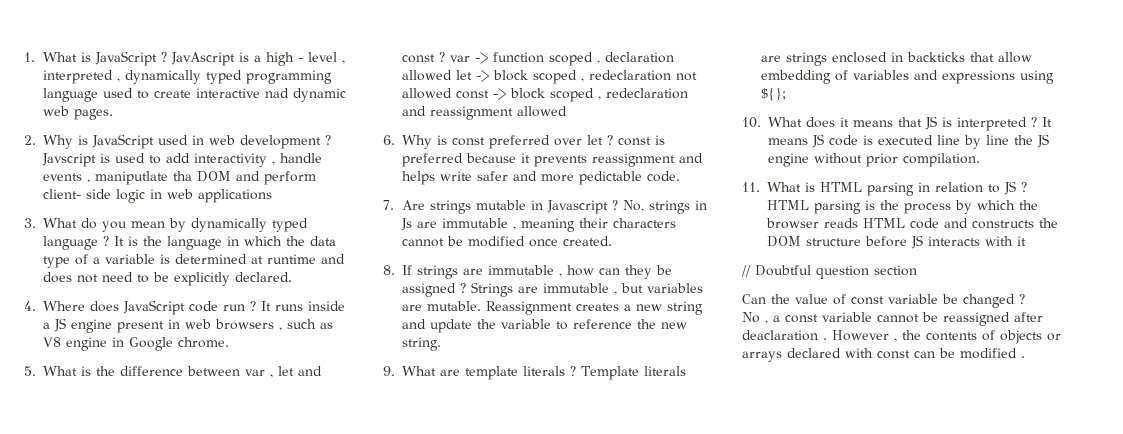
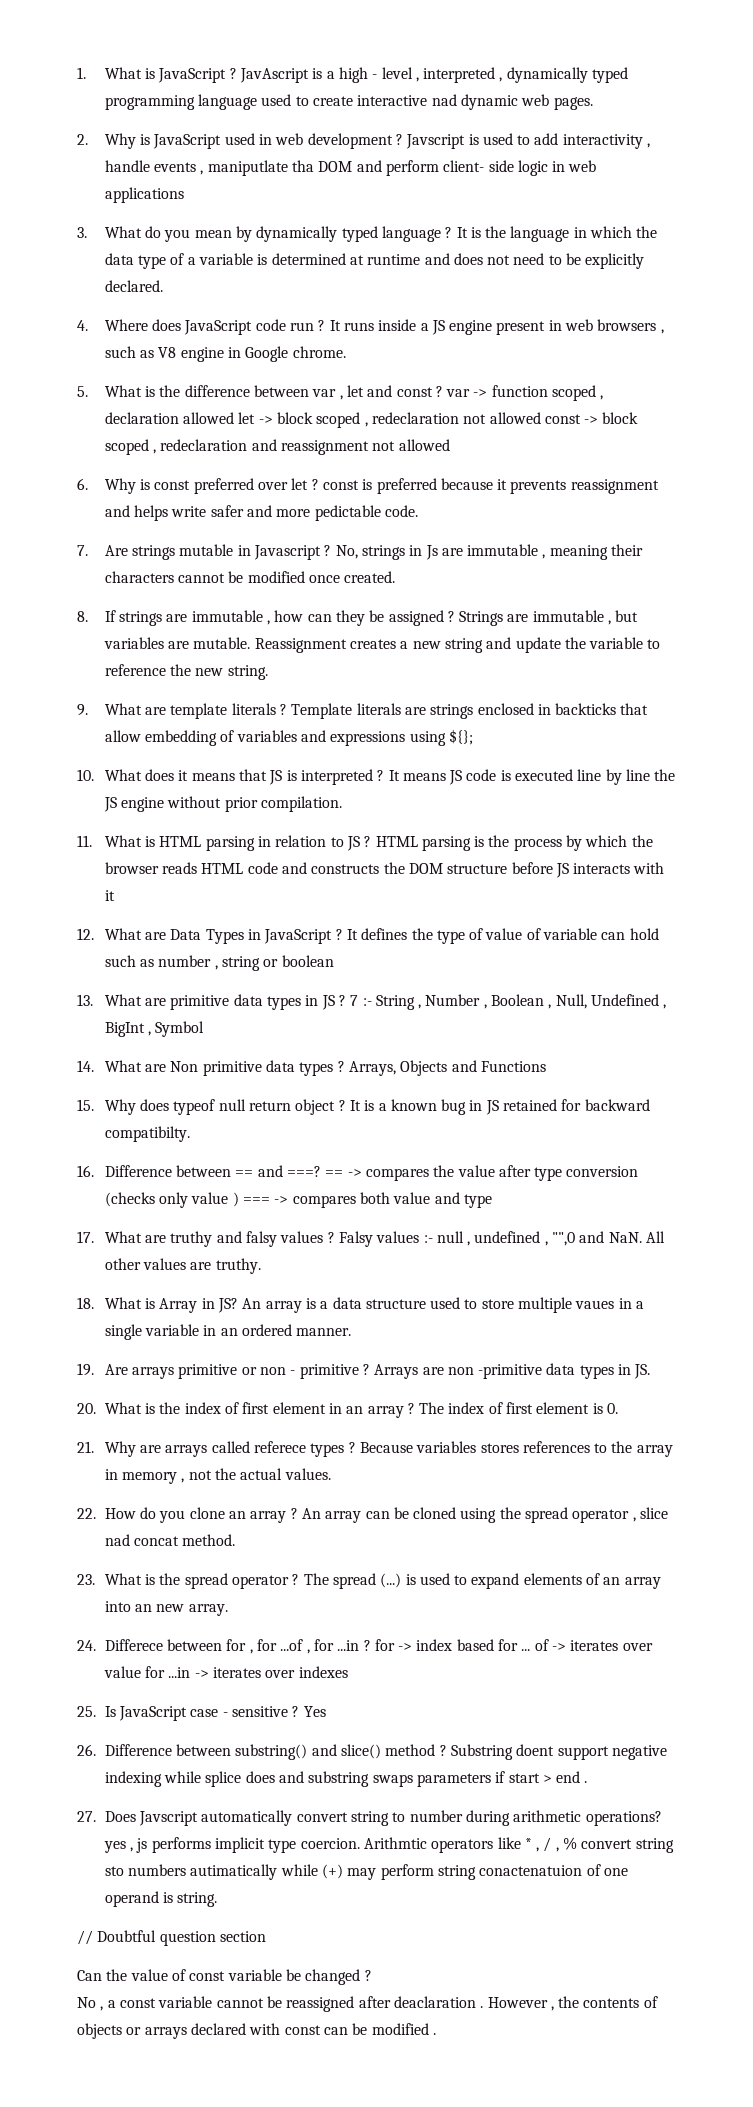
- 5. What is the difference between var , let and const ? var -> function scoped , declaration allowed let -> block scoped , redeclaration not allowed const -> block scoped , redeclaration and reassignment allowed
+ 5. What is the difference between var , let and const ? var -> function scoped , declaration allowed let -> block scoped , redeclaration not allowed const -> block scoped , redeclaration and reassignment not allowed
+ 12. What are Data Types in JavaScript ? It defines the type of value of variable can hold such as number , string or boolean
+ 13. What are primitive data types in JS ? 7 :- String , Number , Boolean , Null, Undefined , BigInt , Symbol
+ 14. What are Non primitive data types ? Arrays, Objects and Functions
+ 15. Why does typeof null return object ? It is a known bug in JS retained for backward compatibilty.
+ 16. Difference between == and ===? == -> compares the value after type conversion (checks only value ) === -> compares both value and type
+ 17. What are truthy and falsy values ? Falsy values :- null , undefined , "",0 and NaN. All other values are truthy.
+ 18. What is Array in JS? An array is a data structure used to store multiple vaues in a single variable in an ordered manner.
+ 19. Are arrays primitive or non - primitive ? Arrays are non -primitive data types in JS.
+ 20. What is the index of first element in an array ? The index of first element is 0.
+ 21. Why are arrays called referece types ? Because variables stores references to the array in memory , not the actual values.
+ 22. How do you clone an array ? An array can be cloned using the spread operator , slice nad concat method.
+ 23. What is the spread operator ? The spread (...) is used to expand elements of an array into an new array.
+ 24. Differece between for , for ...of , for ...in ? for -> index based for ... of -> iterates over value for ...in -> iterates over indexes
+ 25. Is JavaScript case - sensitive ? Yes
+ 26. Difference between substring() and slice() method ? Substring doent support negative indexing while splice does and substring swaps parameters if start > end .
+ 27. Does Javscript automatically convert string to number during arithmetic operations? yes , js performs implicit type coercion. Arithmtic operators like * , / , % convert string sto numbers autimatically while (+) may perform string conactenatuion of one operand is string.

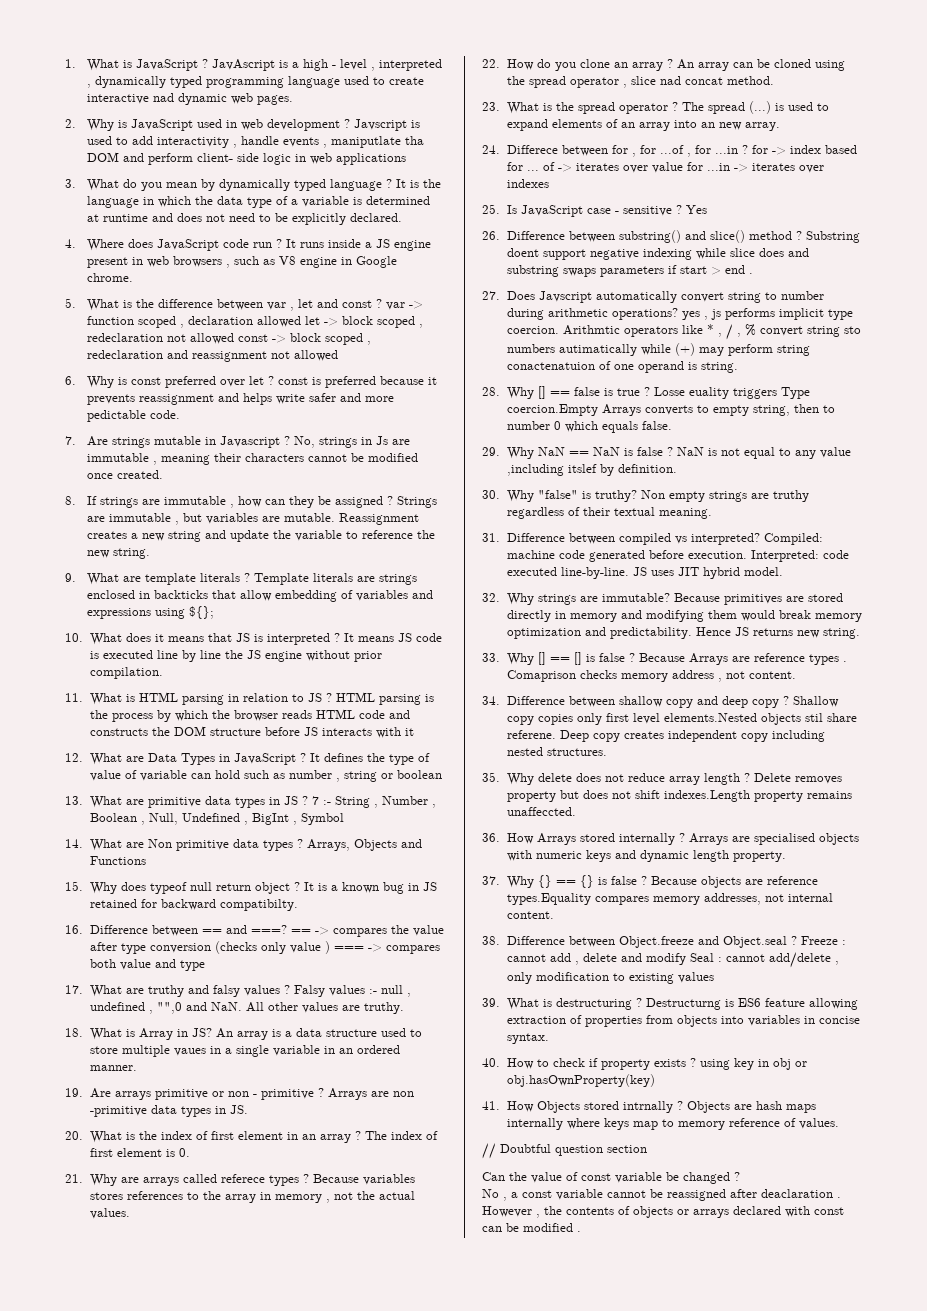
- Substring doent support negative indexing while splice does and substring swaps parameters if start > end .
+ Substring doent support negative indexing while slice does and substring swaps parameters if start > end .
+ 28. Why [] == false is true ? Losse euality triggers Type coercion.Empty Arrays converts to empty string, then to number 0 which equals false.
+ 29. Why NaN == NaN is false ? NaN is not equal to any value ,including itslef by definition.
+ 30. Why "false" is truthy? Non empty strings are truthy regardless of their textual meaning.
+ 31. Difference between compiled vs interpreted? Compiled: machine code generated before execution. Interpreted: code executed line-by-line. JS uses JIT hybrid model.
+ 32. Why strings are immutable? Because primitives are stored directly in memory and modifying them would break memory optimization and predictability. Hence JS returns new string.
+ 33. Why [] == [] is false ? Because Arrays are reference types . Comaprison checks memory address , not content.
+ 34. Difference between shallow copy and deep copy ? Shallow copy copies only first level elements.Nested objects stil share referene. Deep copy creates independent copy including nested structures.
+ 35. Why delete does not reduce array length ? Delete removes property but does not shift indexes.Length property remains unaffeccted.
+ 36. How Arrays stored internally ? Arrays are specialised objects with numeric keys and dynamic length property.
+ 37. Why {} == {} is false ? Because objects are reference types.Equality compares memory addresses, not internal content.
+ 38. Difference between Object.freeze and Object.seal ? Freeze : cannot add , delete and modify Seal : cannot add/delete , only modification to existing values
+ 39. What is destructuring ? Destructurng is ES6 feature allowing extraction of properties from objects into variables in concise syntax.
+ 40. How to check if property exists ? using key in obj or obj.hasOwnProperty(key)
+ 41. How Objects stored intrnally ? Objects are hash maps internally where keys map to memory reference of values.

